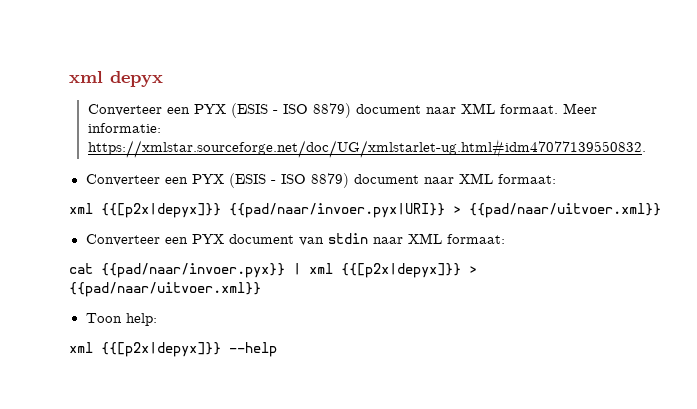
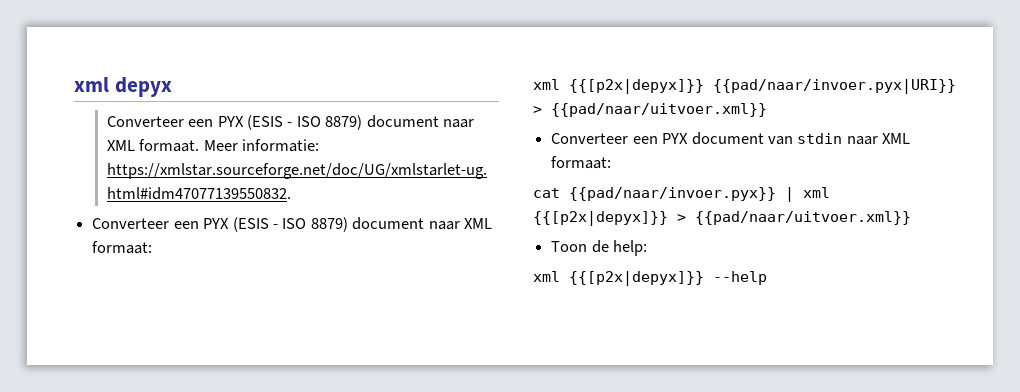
- Toon help:
+ Toon de help:

